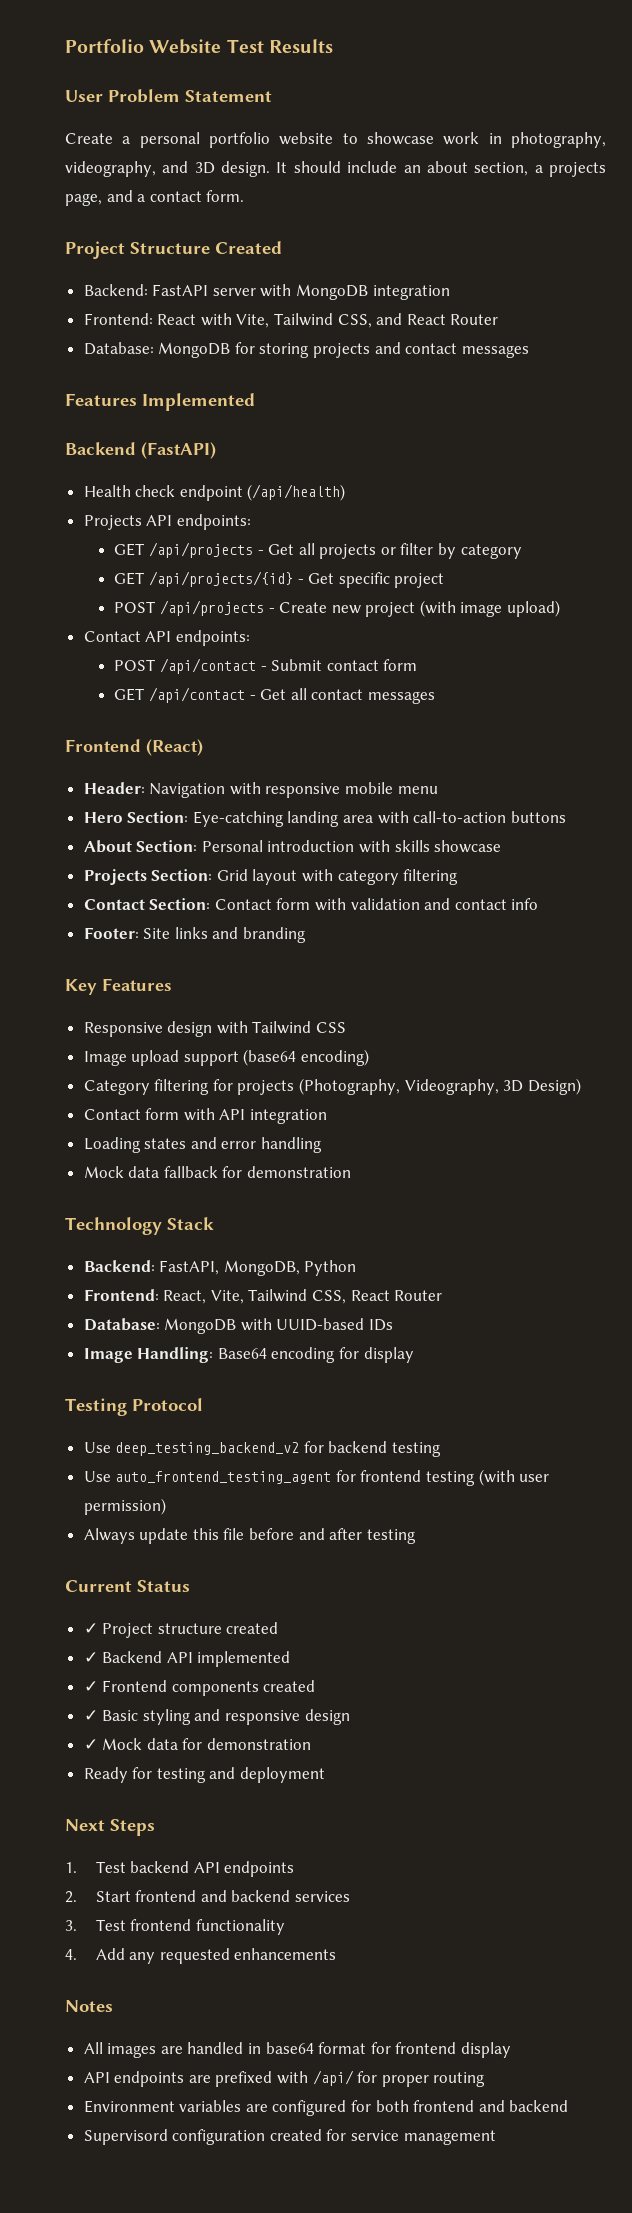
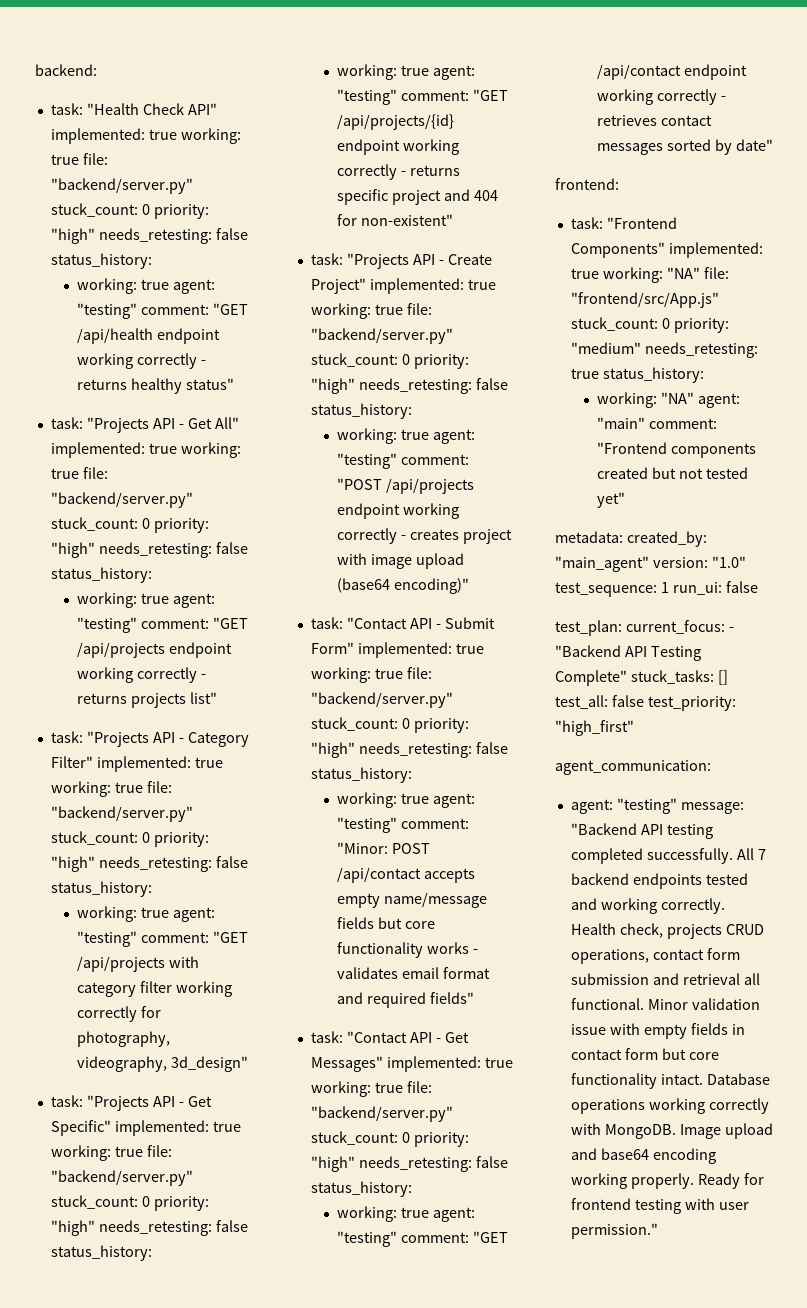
- Portfolio Website Test Results
- User Problem Statement
- Create a personal portfolio website to showcase work in photography, videography, and 3D design. It should include an about section, a projects page, and a contact form.
- Project Structure Created
- Backend: FastAPI server with MongoDB integration
- Frontend: React with Vite, Tailwind CSS, and React Router
- Database: MongoDB for storing projects and contact messages
- Features Implemented
- Backend (FastAPI)
- Health check endpoint (/api/health)
- Projects API endpoints:
- GET /api/projects - Get all projects or filter by category
- GET /api/projects/{id} - Get specific project
- POST /api/projects - Create new project (with image upload)
- Contact API endpoints:
- POST /api/contact - Submit contact form
- GET /api/contact - Get all contact messages
- Frontend (React)
- Header: Navigation with responsive mobile menu
- Hero Section: Eye-catching landing area with call-to-action buttons
- About Section: Personal introduction with skills showcase
- Projects Section: Grid layout with category filtering
- Contact Section: Contact form with validation and contact info
- Footer: Site links and branding
- Key Features
- Responsive design with Tailwind CSS
- Image upload support (base64 encoding)
- Category filtering for projects (Photography, Videography, 3D Design)
- Contact form with API integration
- Loading states and error handling
- Mock data fallback for demonstration
- Technology Stack
- Backend: FastAPI, MongoDB, Python
- Frontend: React, Vite, Tailwind CSS, React Router
- Database: MongoDB with UUID-based IDs
- Image Handling: Base64 encoding for display
- Testing Protocol
- Use deep_testing_backend_v2 for backend testing
- Use auto_frontend_testing_agent for frontend testing (with user permission)
- Always update this file before and after testing
- Current Status
- ✓ Project structure created
- ✓ Backend API implemented
- ✓ Frontend components created
- ✓ Basic styling and responsive design
- ✓ Mock data for demonstration
- Ready for testing and deployment
- Next Steps
- 1. Test backend API endpoints
- 2. Start frontend and backend services
- 3. Test frontend functionality
- 4. Add any requested enhancements
- Notes
- All images are handled in base64 format for frontend display
- API endpoints are prefixed with /api/ for proper routing
- Environment variables are configured for both frontend and backend
- Supervisord configuration created for service management
+ backend:
+ task: "Health Check API" implemented: true working: true file: "backend/server.py" stuck_count: 0 priority: "high" needs_retesting: false status_history:
+ working: true agent: "testing" comment: "GET /api/health endpoint working correctly - returns healthy status"
+ task: "Projects API - Get All" implemented: true working: true file: "backend/server.py" stuck_count: 0 priority: "high" needs_retesting: false status_history:
+ working: true agent: "testing" comment: "GET /api/projects endpoint working correctly - returns projects list"
+ task: "Projects API - Category Filter" implemented: true working: true file: "backend/server.py" stuck_count: 0 priority: "high" needs_retesting: false status_history:
+ working: true agent: "testing" comment: "GET /api/projects with category filter working correctly for photography, videography, 3d_design"
+ task: "Projects API - Get Specific" implemented: true working: true file: "backend/server.py" stuck_count: 0 priority: "high" needs_retesting: false status_history:
+ working: true agent: "testing" comment: "GET /api/projects/{id} endpoint working correctly - returns specific project and 404 for non-existent"
+ task: "Projects API - Create Project" implemented: true working: true file: "backend/server.py" stuck_count: 0 priority: "high" needs_retesting: false status_history:
+ working: true agent: "testing" comment: "POST /api/projects endpoint working correctly - creates project with image upload (base64 encoding)"
+ task: "Contact API - Submit Form" implemented: true working: true file: "backend/server.py" stuck_count: 0 priority: "high" needs_retesting: false status_history:
+ working: true agent: "testing" comment: "Minor: POST /api/contact accepts empty name/message fields but core functionality works - validates email format and required fields"
+ task: "Contact API - Get Messages" implemented: true working: true file: "backend/server.py" stuck_count: 0 priority: "high" needs_retesting: false status_history:
+ working: true agent: "testing" comment: "GET /api/contact endpoint working correctly - retrieves contact messages sorted by date"
+ frontend:
+ task: "Frontend Components" implemented: true working: "NA" file: "frontend/src/App.js" stuck_count: 0 priority: "medium" needs_retesting: true status_history:
+ working: "NA" agent: "main" comment: "Frontend components created but not tested yet"
+ metadata: created_by: "main_agent" version: "1.0" test_sequence: 1 run_ui: false
+ test_plan: current_focus: - "Backend API Testing Complete" stuck_tasks: [] test_all: false test_priority: "high_first"
+ agent_communication:
+ agent: "testing" message: "Backend API testing completed successfully. All 7 backend endpoints tested and working correctly. Health check, projects CRUD operations, contact form submission and retrieval all functional. Minor validation issue with empty fields in contact form but core functionality intact. Database operations working correctly with MongoDB. Image upload and base64 encoding working properly. Ready for frontend testing with user permission."

